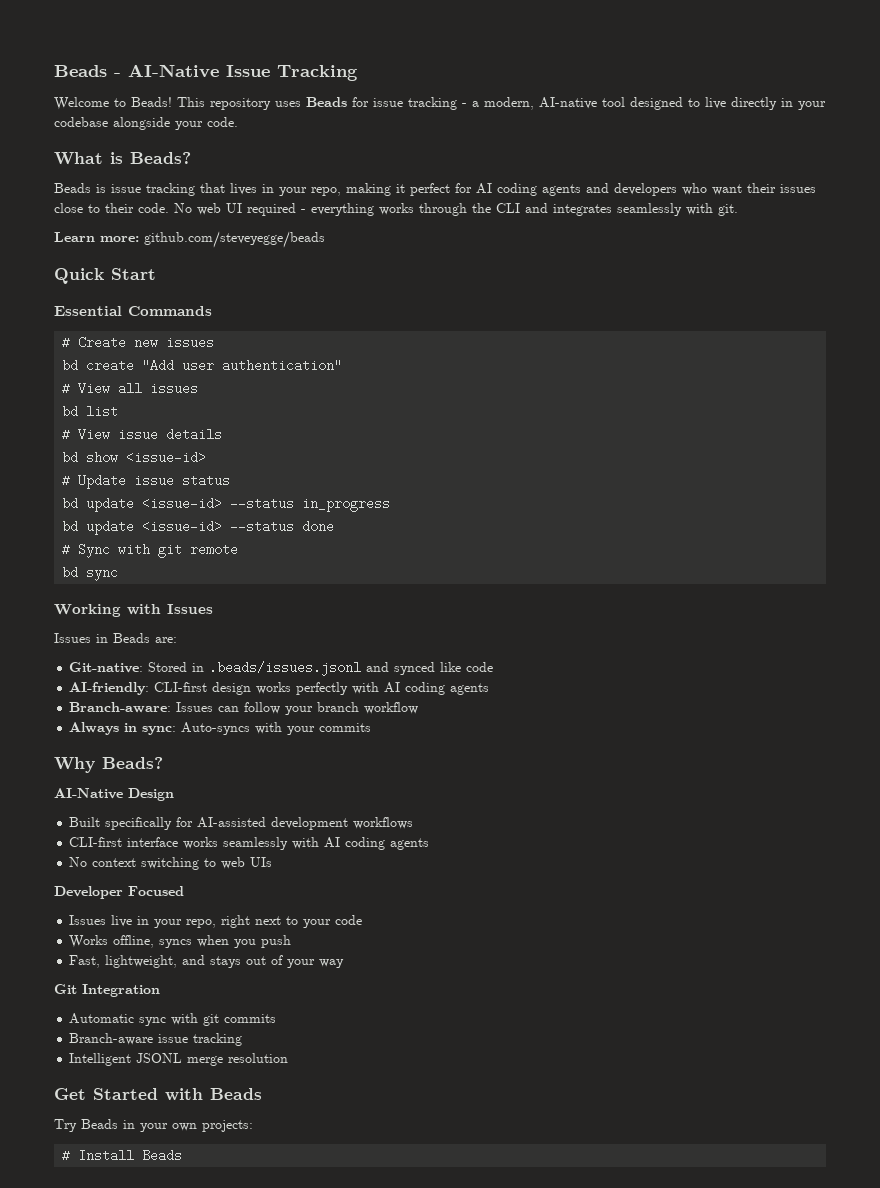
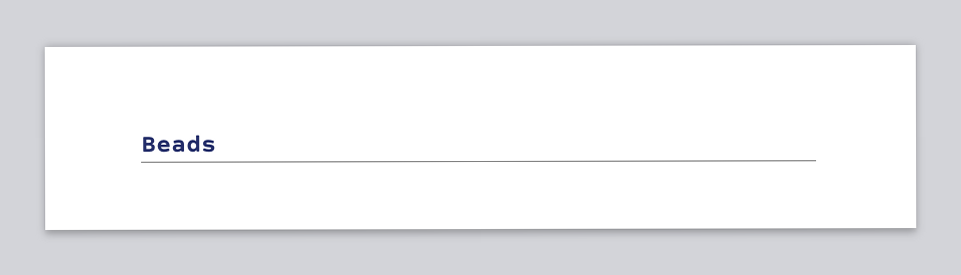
- Beads - AI-Native Issue Tracking
- Welcome to Beads! This repository uses Beads for issue tracking - a modern, AI-native tool designed to live directly in your codebase alongside your code.
- What is Beads?
- Beads is issue tracking that lives in your repo, making it perfect for AI coding agents and developers who want their issues close to their code. No web UI required - everything works through the CLI and integrates seamlessly with git.
- Learn more: github.com/steveyegge/beads
- Quick Start
- Essential Commands
- # Create new issues
- bd create "Add user authentication"
- # View all issues
- bd list
- # View issue details
- bd show <issue-id>
- # Update issue status
- bd update <issue-id> --status in_progress
- bd update <issue-id> --status done
- # Sync with git remote
- bd sync
- Working with Issues
- Issues in Beads are:
- Git-native: Stored in .beads/issues.jsonl and synced like code
- AI-friendly: CLI-first design works perfectly with AI coding agents
- Branch-aware: Issues can follow your branch workflow
- Always in sync: Auto-syncs with your commits
- Why Beads?
- AI-Native Design
- Built specifically for AI-assisted development workflows
- CLI-first interface works seamlessly with AI coding agents
- No context switching to web UIs
- Developer Focused
- Issues live in your repo, right next to your code
- Works offline, syncs when you push
- Fast, lightweight, and stays out of your way
- Git Integration
- Automatic sync with git commits
- Branch-aware issue tracking
- Intelligent JSONL merge resolution
- Get Started with Beads
- Try Beads in your own projects:
- # Install Beads
+ Beads

